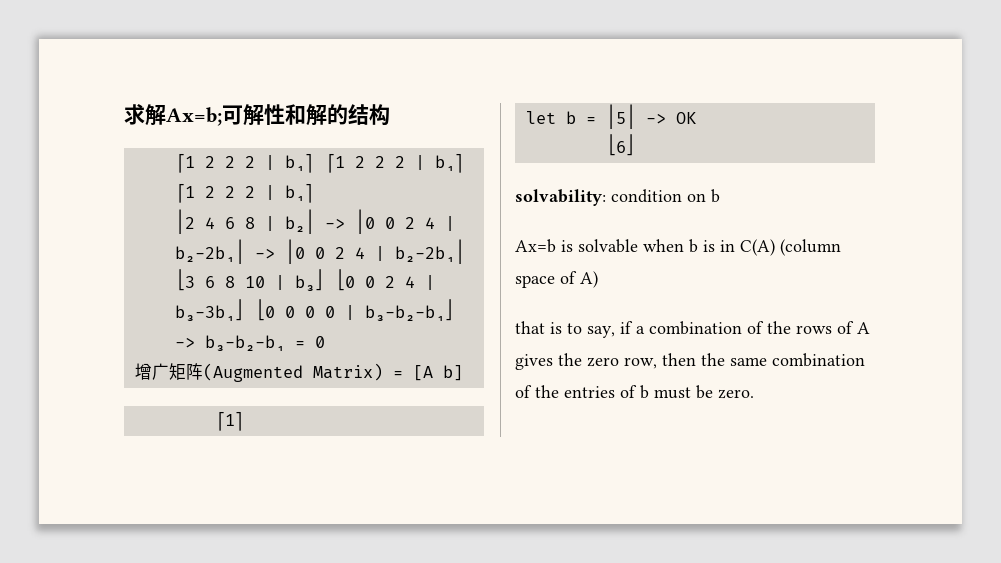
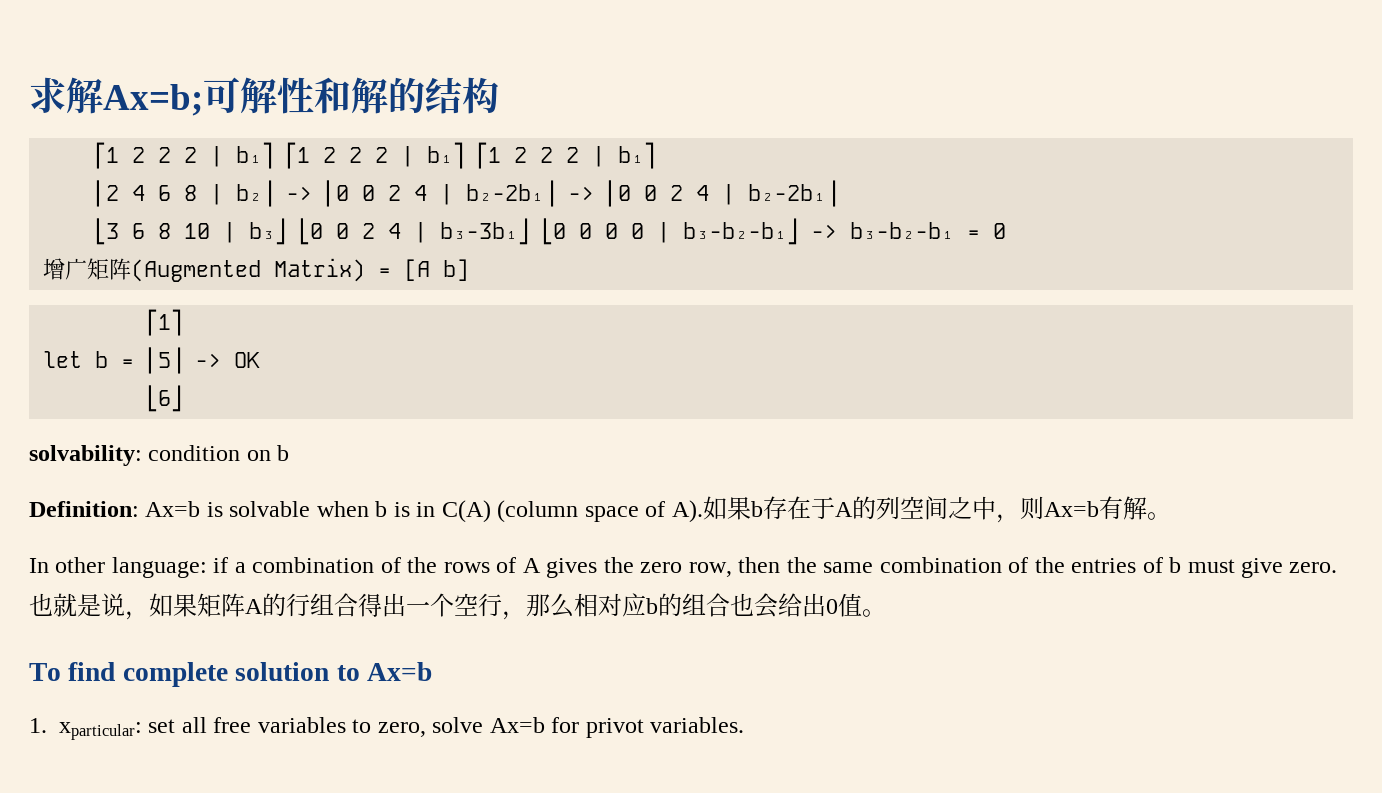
- Ax=b is solvable when b is in C(A) (column space of A)
- that is to say, if a combination of the rows of A gives the zero row, then the same combination of the entries of b must be zero.
+ Definition: Ax=b is solvable when b is in C(A) (column space of A).如果b存在于A的列空间之中，则Ax=b有解。
+ In other language: if a combination of the rows of A gives the zero row, then the same combination of the entries of b must give zero.也就是说，如果矩阵A的行组合得出一个空行，那么相对应b的组合也会给出0值。
+ To find complete solution to Ax=b
+ 1. xparticular: set all free variables to zero, solve Ax=b for privot variables.

